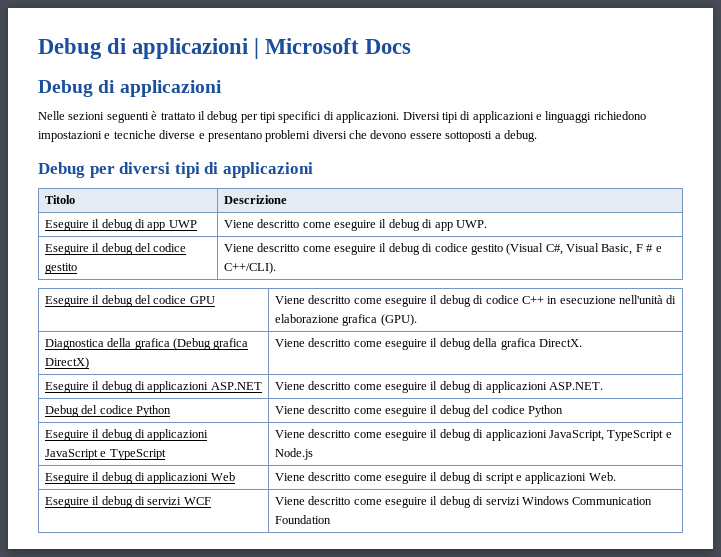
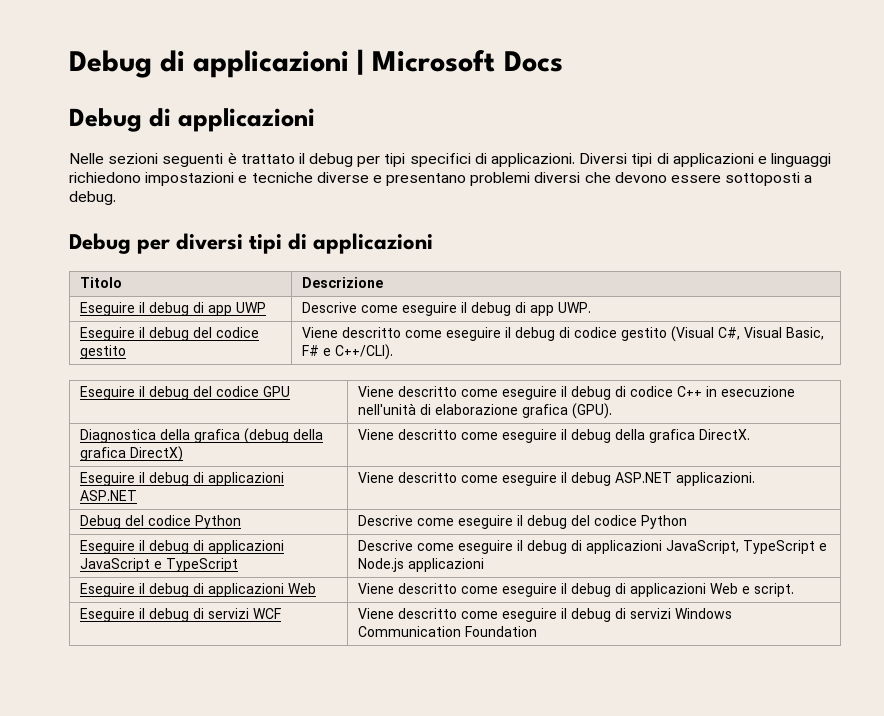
- Eseguire il debug di app UWP | Viene descritto come eseguire il debug di app UWP.
+ Eseguire il debug di app UWP | Descrive come eseguire il debug di app UWP.
- Eseguire il debug del codice gestito | Viene descritto come eseguire il debug di codice gestito (Visual C#, Visual Basic, F # e C++/CLI).
+ Eseguire il debug del codice gestito | Viene descritto come eseguire il debug di codice gestito (Visual C#, Visual Basic, F# e C++/CLI).
- Diagnostica della grafica (Debug grafica DirectX) | Viene descritto come eseguire il debug della grafica DirectX.
+ Diagnostica della grafica (debug della grafica DirectX) | Viene descritto come eseguire il debug della grafica DirectX.
- Eseguire il debug di applicazioni ASP.NET | Viene descritto come eseguire il debug di applicazioni ASP.NET.
+ Eseguire il debug di applicazioni ASP.NET | Viene descritto come eseguire il debug ASP.NET applicazioni.
- Debug del codice Python | Viene descritto come eseguire il debug del codice Python
+ Debug del codice Python | Descrive come eseguire il debug del codice Python
- Eseguire il debug di applicazioni JavaScript e TypeScript | Viene descritto come eseguire il debug di applicazioni JavaScript, TypeScript e Node.js
+ Eseguire il debug di applicazioni JavaScript e TypeScript | Descrive come eseguire il debug di applicazioni JavaScript, TypeScript e Node.js applicazioni
- Eseguire il debug di applicazioni Web | Viene descritto come eseguire il debug di script e applicazioni Web.
+ Eseguire il debug di applicazioni Web | Viene descritto come eseguire il debug di applicazioni Web e script.

